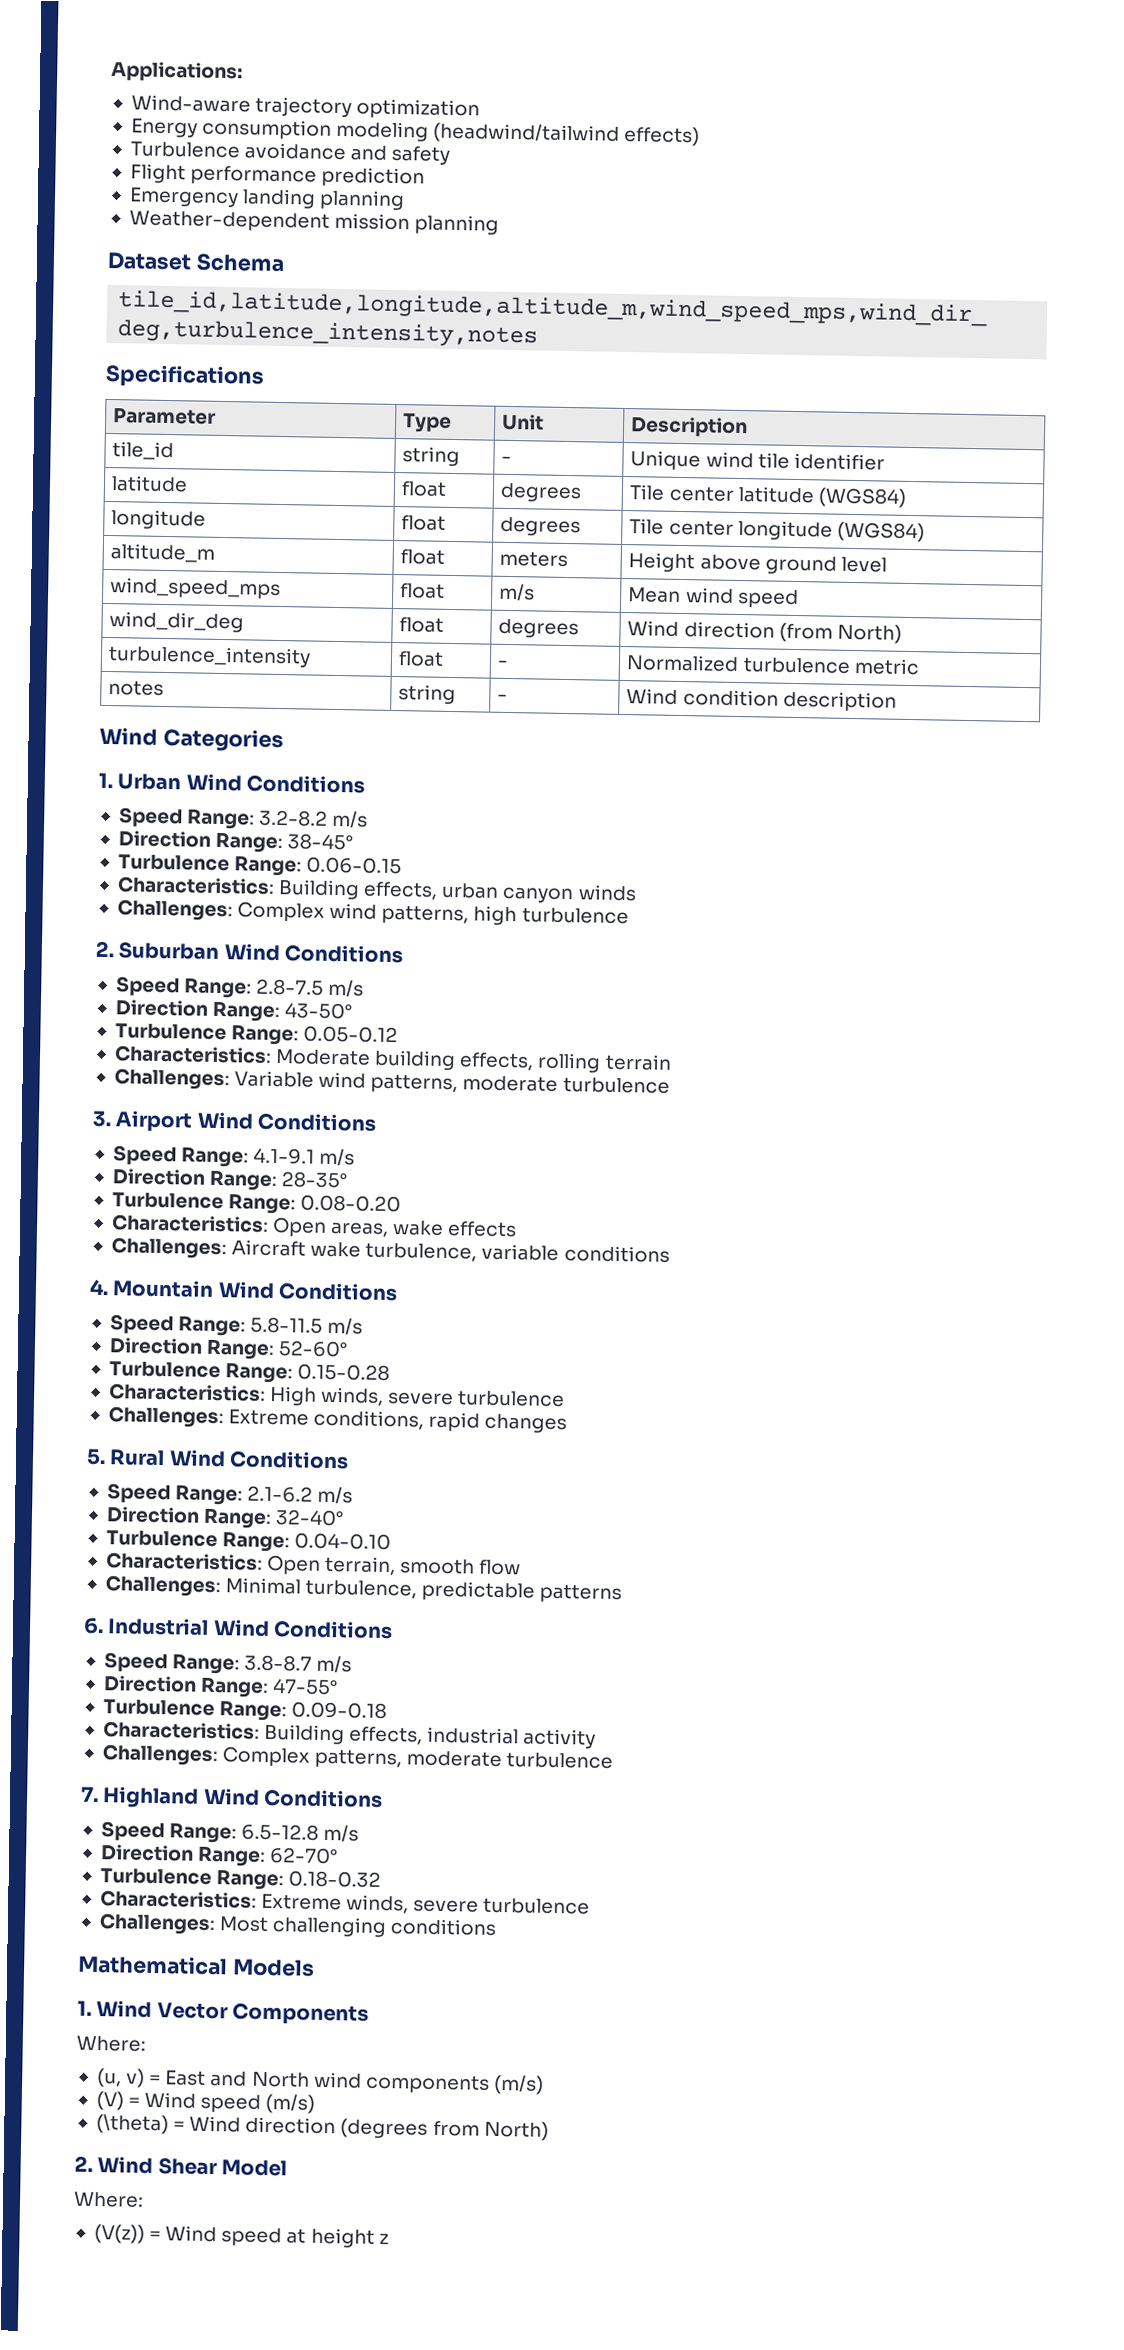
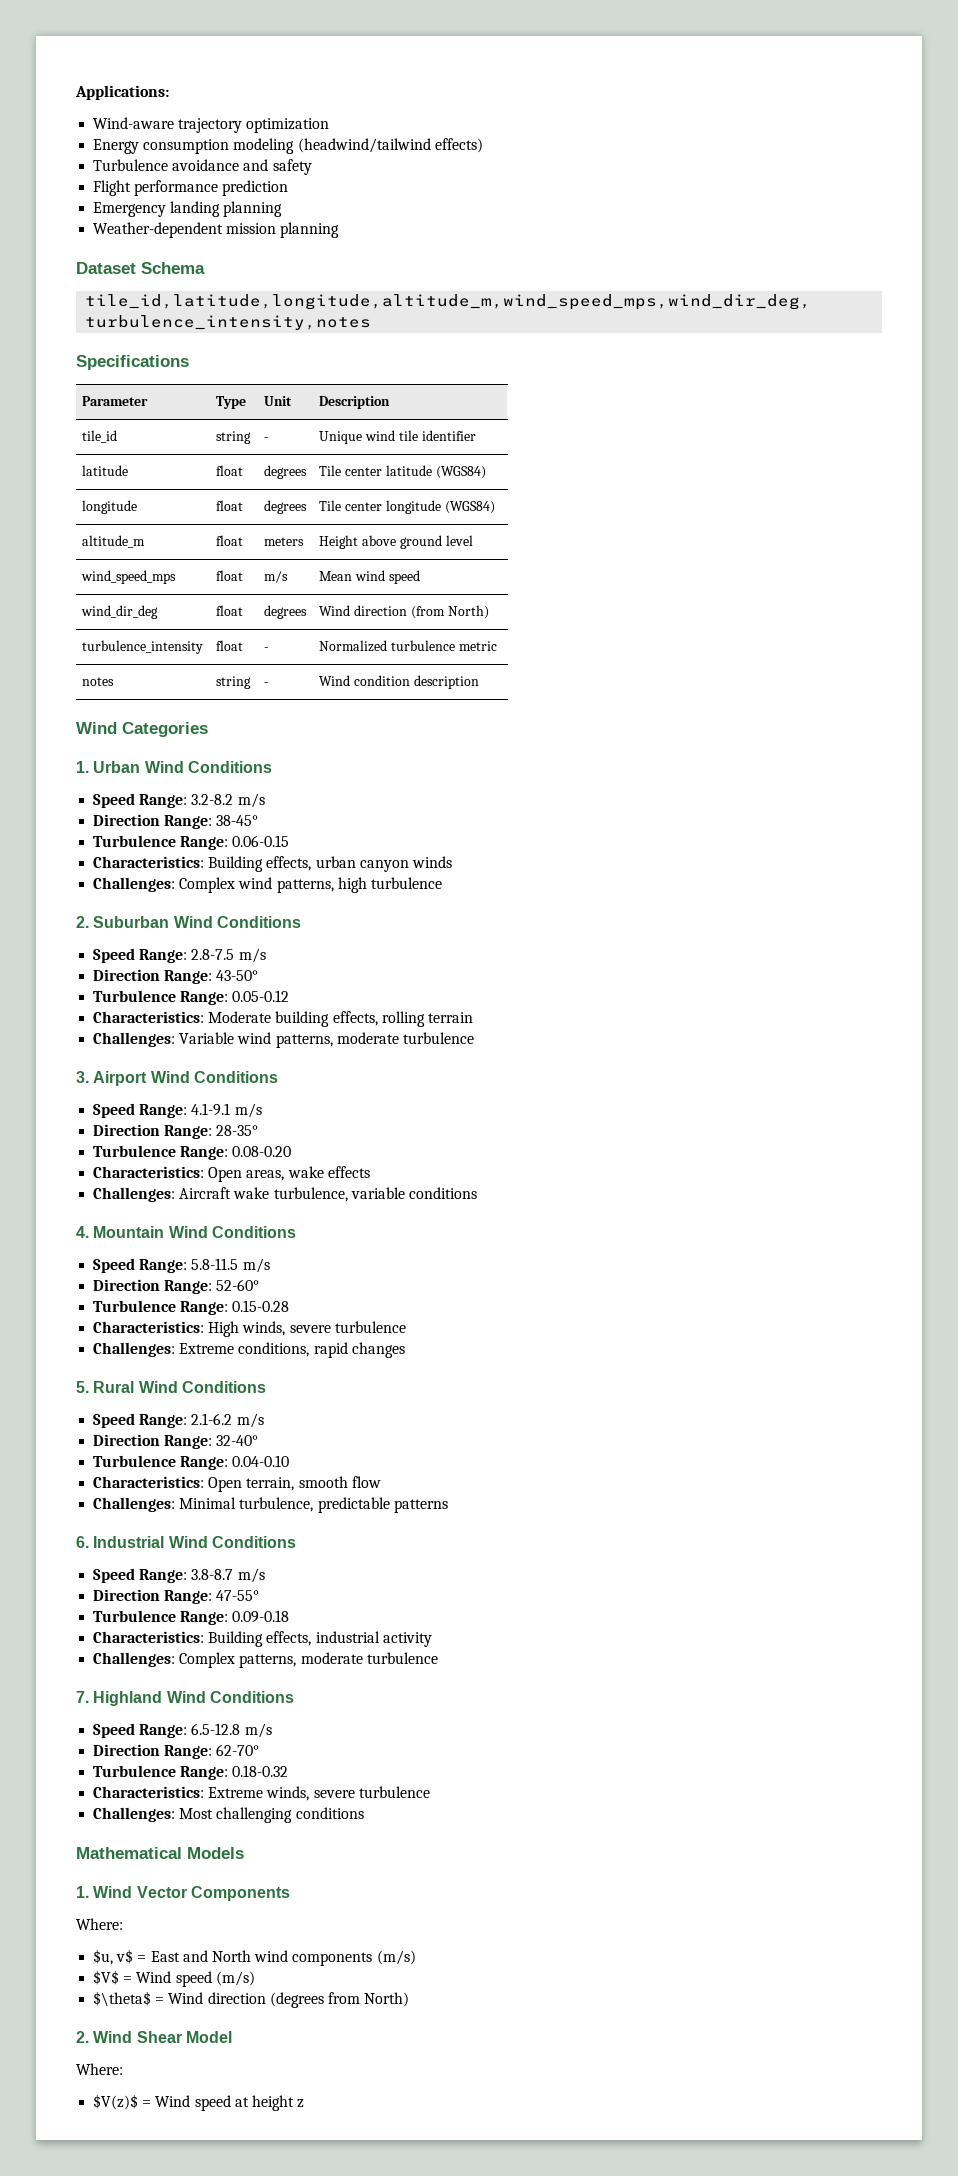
- (u, v) = East and North wind components (m/s)
+ $u, v$ = East and North wind components (m/s)
- (V) = Wind speed (m/s)
+ $V$ = Wind speed (m/s)
- (\theta) = Wind direction (degrees from North)
+ $\theta$ = Wind direction (degrees from North)
- (V(z)) = Wind speed at height z
+ $V(z)$ = Wind speed at height z

